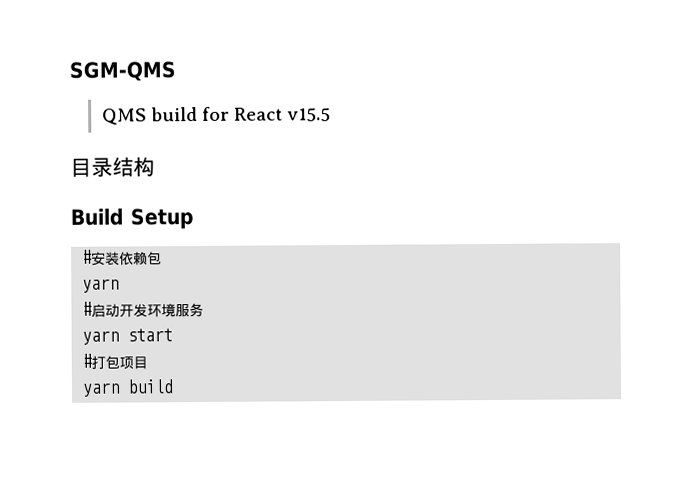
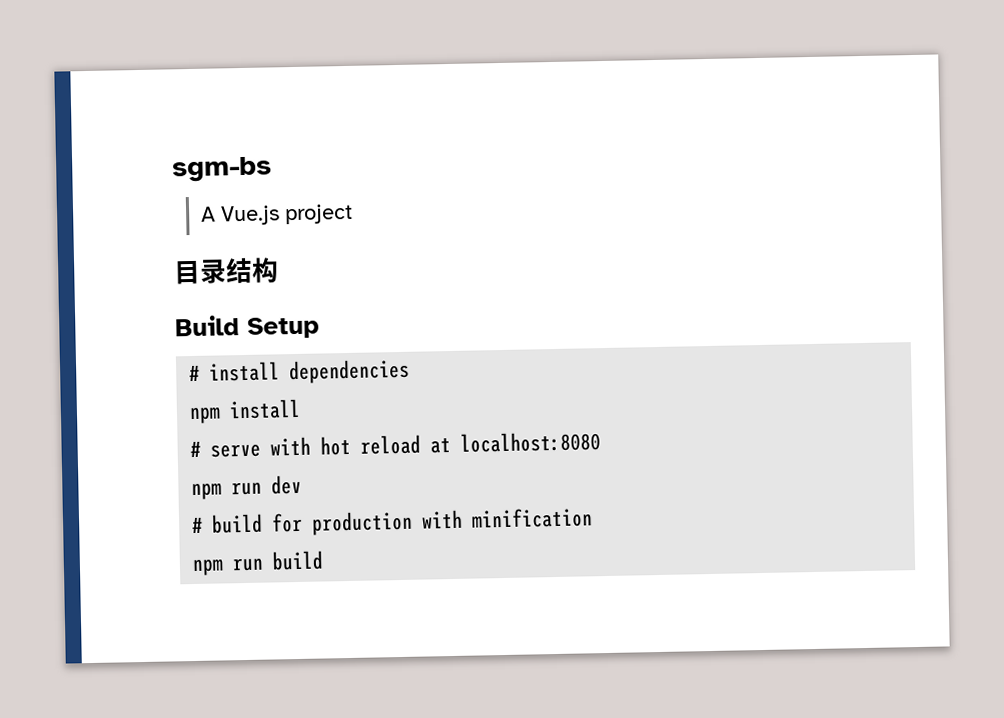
- SGM-QMS
- QMS build for React v15.5
+ sgm-bs
+ A Vue.js project
- #安装依赖包
- yarn
- #启动开发环境服务
- yarn start
- #打包项目
- yarn build
+ # install dependencies
+ npm install
+ # serve with hot reload at localhost:8080
+ npm run dev
+ # build for production with minification
+ npm run build

